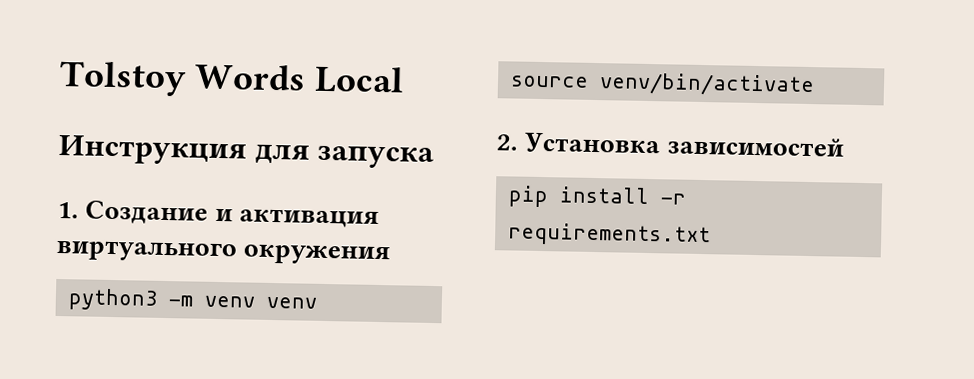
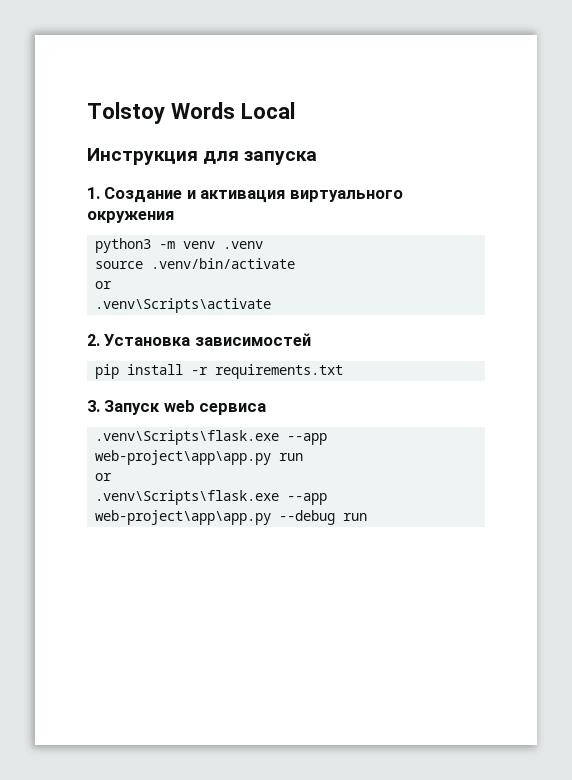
- python3 -m venv venv
+ python3 -m venv .venv
- source venv/bin/activate
+ source .venv/bin/activate
+ or
+ .venv\Scripts\activate
+ 3. Запуск web сервиса
+ .venv\Scripts\flask.exe --app web-project\app\app.py run
+ or
+ .venv\Scripts\flask.exe --app web-project\app\app.py --debug run

